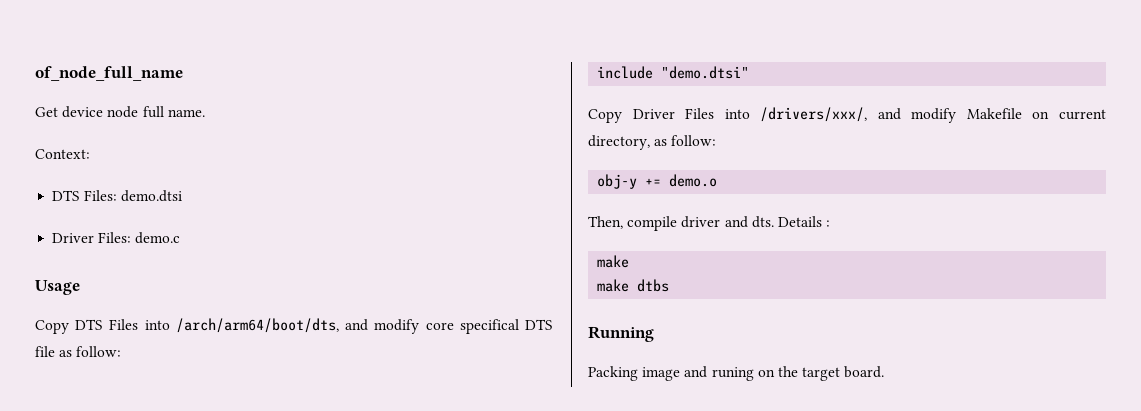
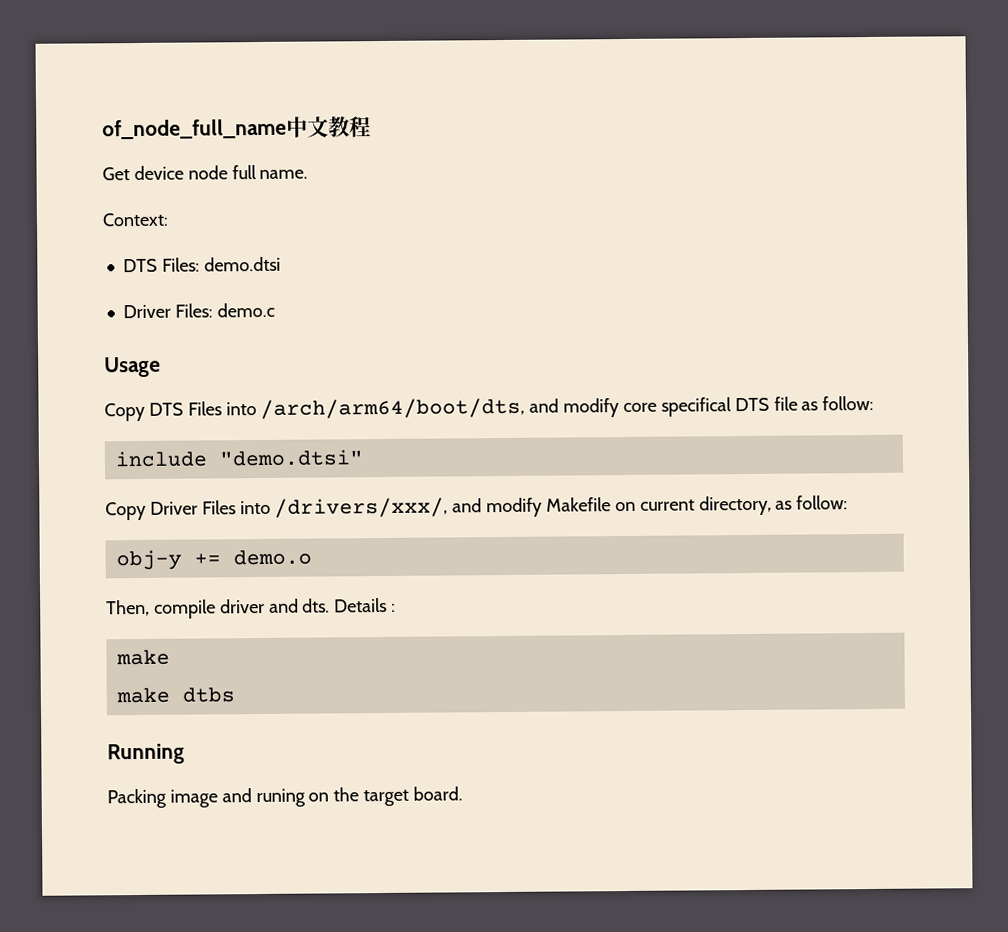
- of_node_full_name
+ of_node_full_name中文教程

